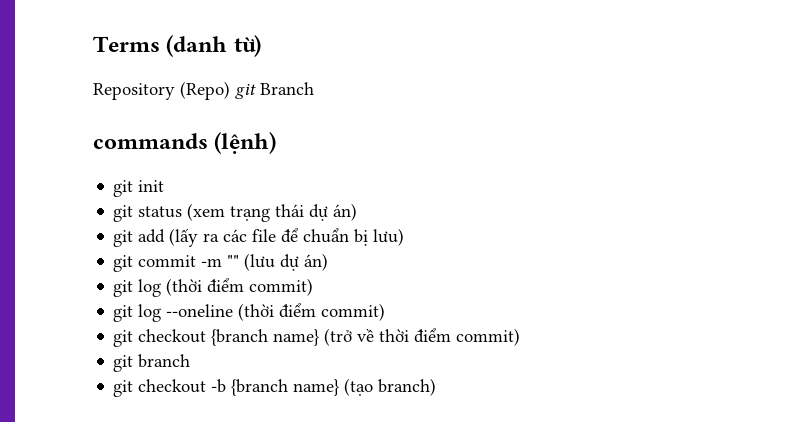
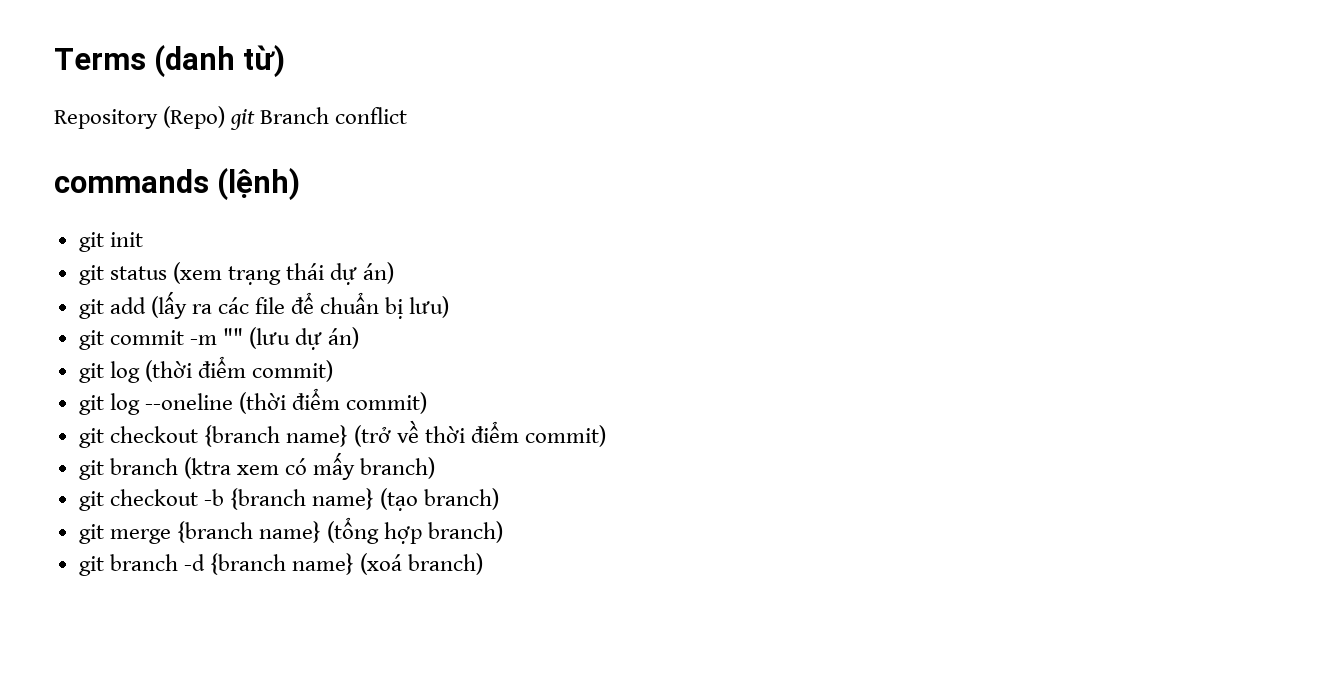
- Repository (Repo) git Branch
+ Repository (Repo) git Branch conflict
- git branch
+ git branch (ktra xem có mấy branch)
+ git merge {branch name} (tổng hợp branch)
+ git branch -d {branch name} (xoá branch)

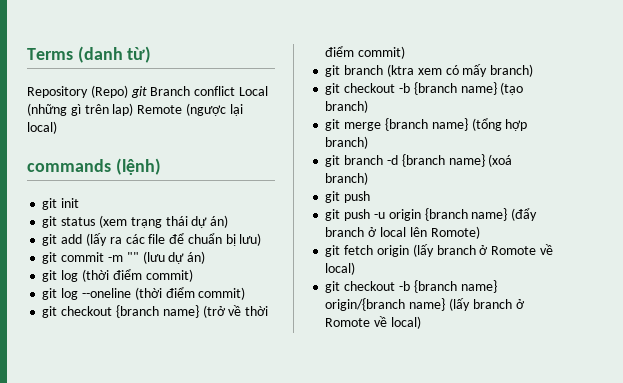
- Repository (Repo) git Branch conflict
+ Repository (Repo) git Branch conflict Local (những gì trên lap) Remote (ngược lại local)
  git branch -d {branch name} (xoá branch)
+ git push
+ git push -u origin {branch name} (đẩy branch ở local lên Romote)
+ git fetch origin (lấy branch ở Romote về local)
+ git checkout -b {branch name} origin/{branch name} (lấy branch ở Romote về local)

